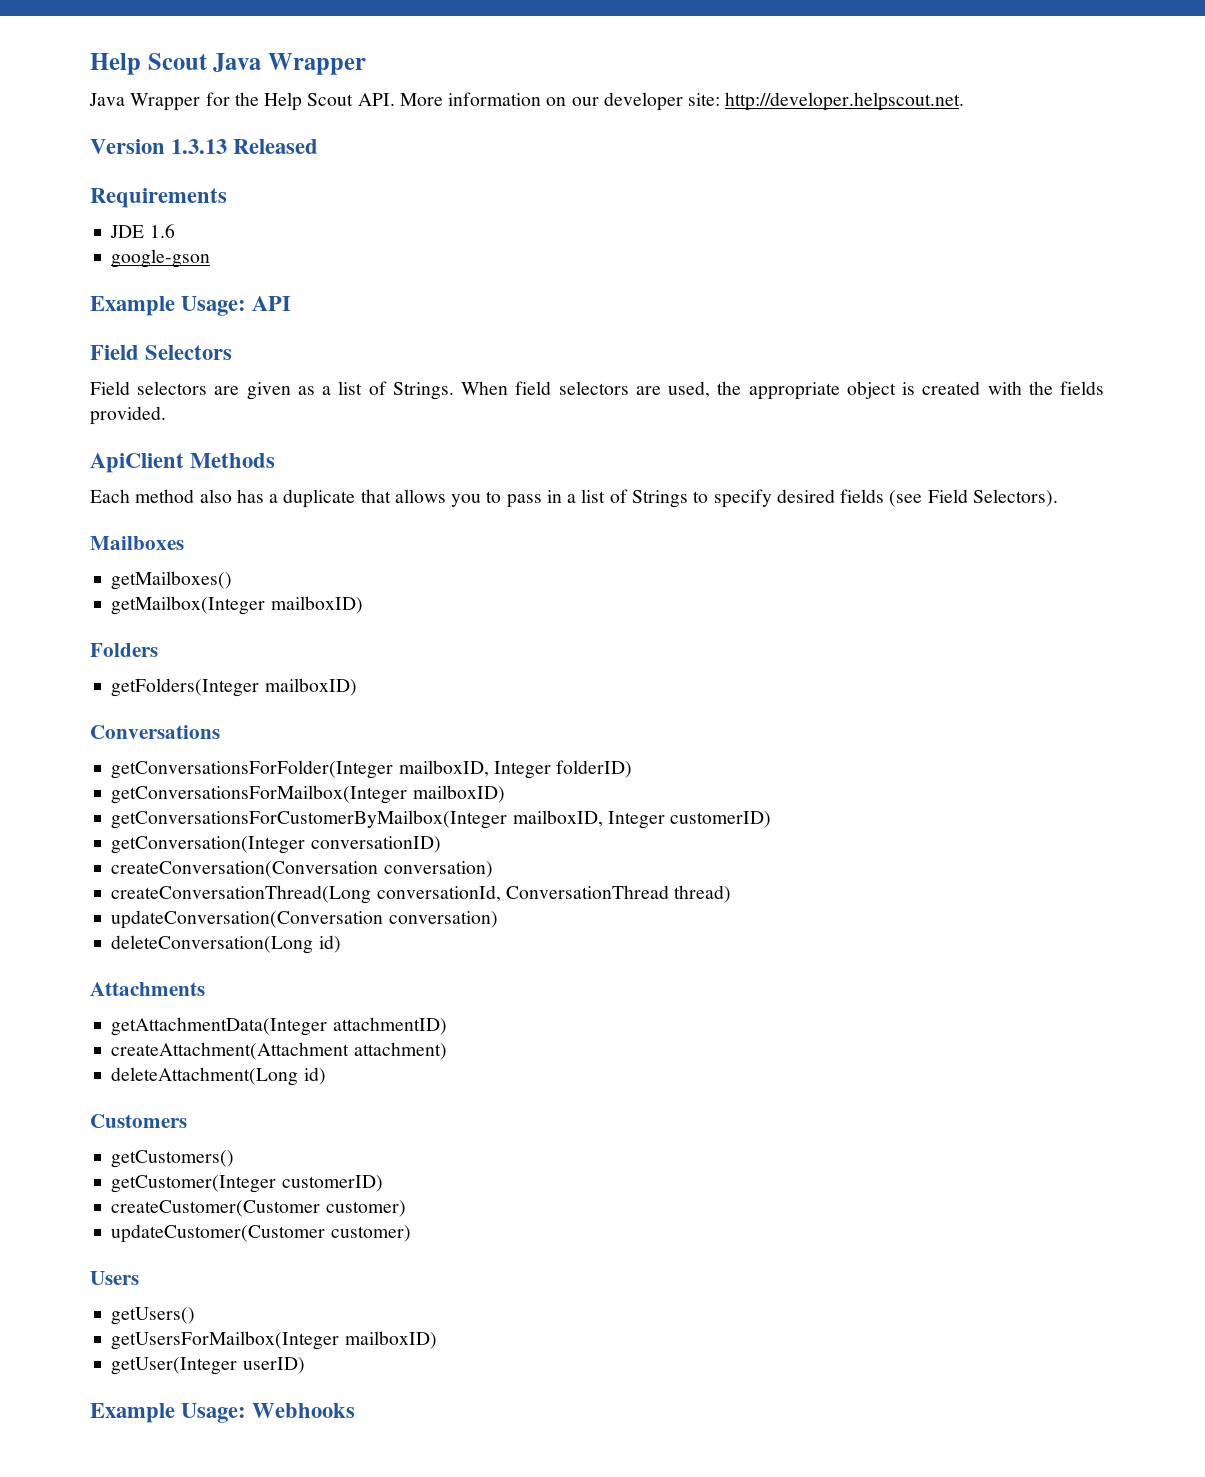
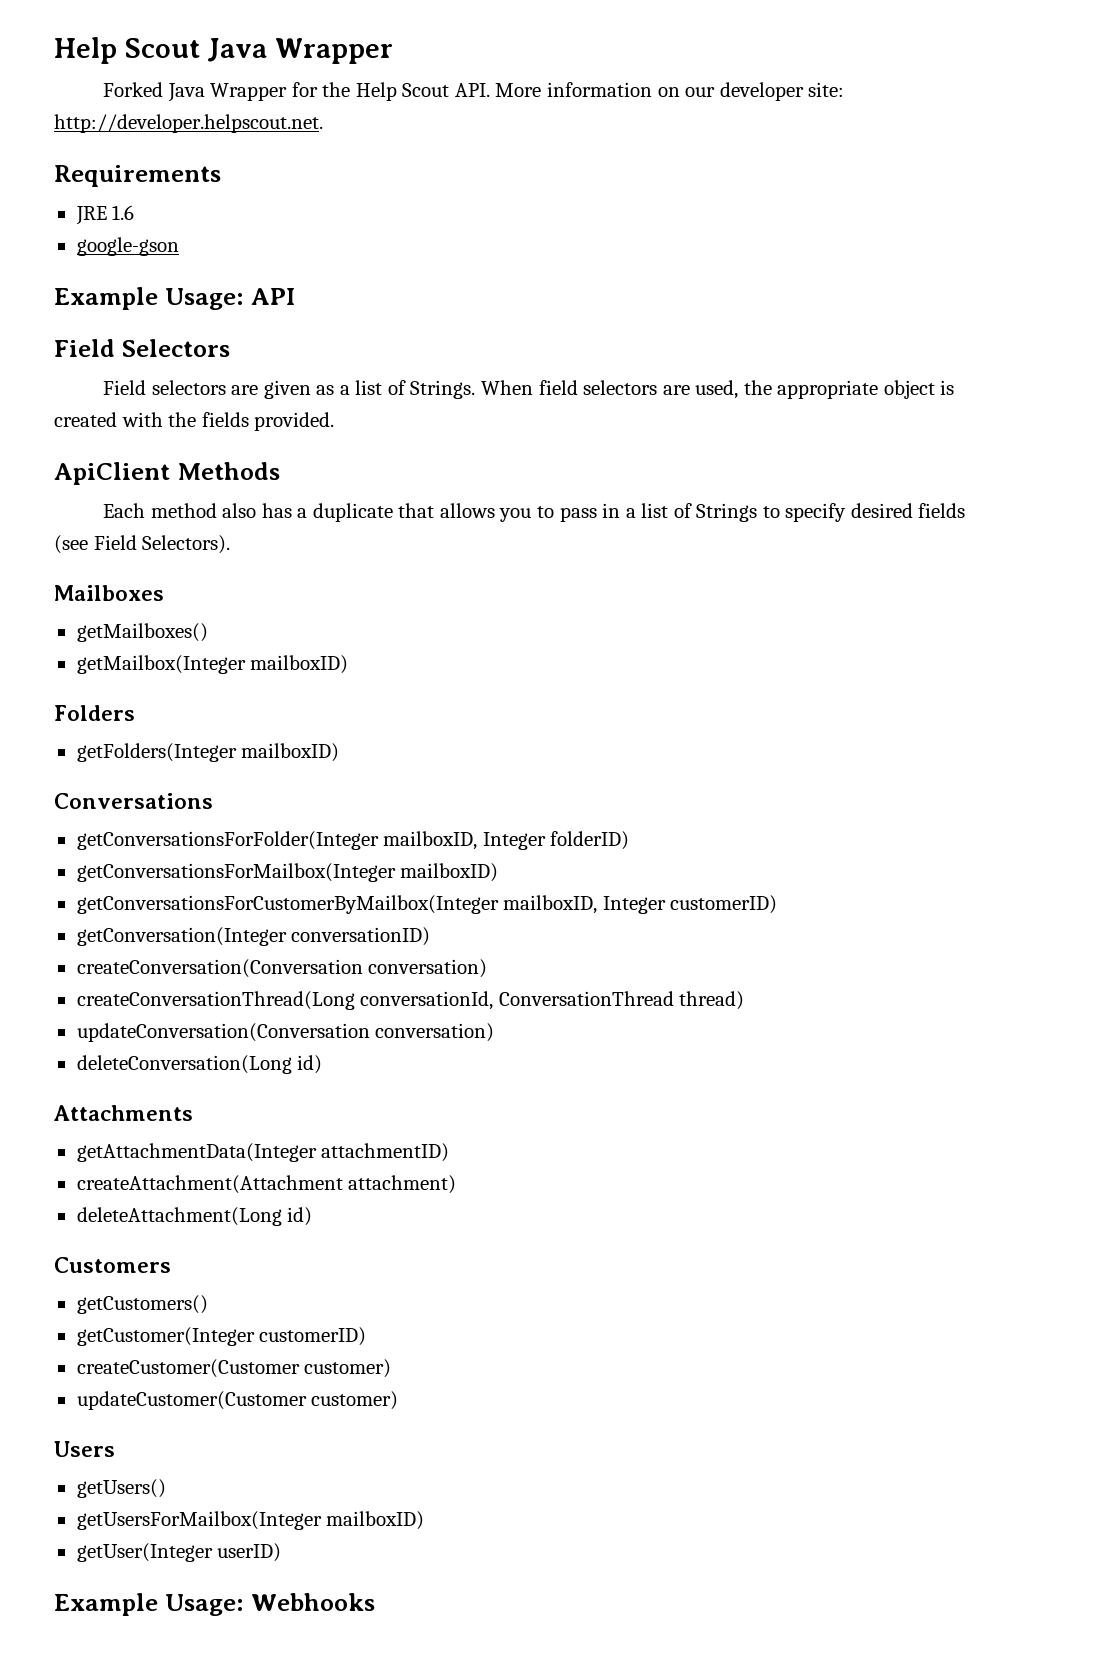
- Java Wrapper for the Help Scout API. More information on our developer site: http://developer.helpscout.net.
+ Forked Java Wrapper for the Help Scout API. More information on our developer site: http://developer.helpscout.net.
- Version 1.3.13 Released
- JDE 1.6
+ JRE 1.6

